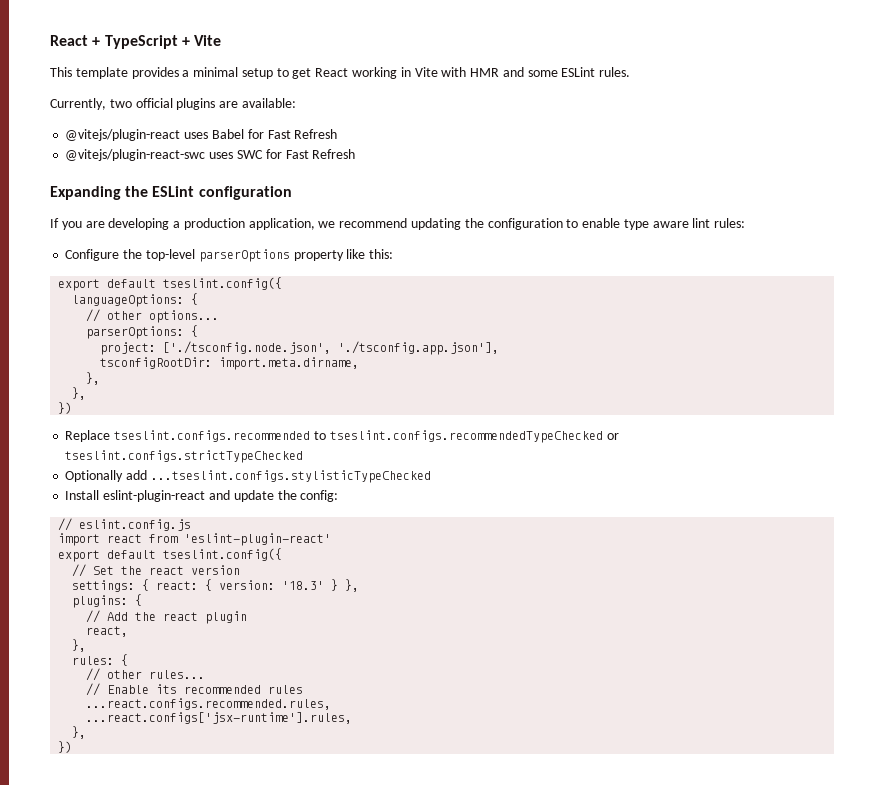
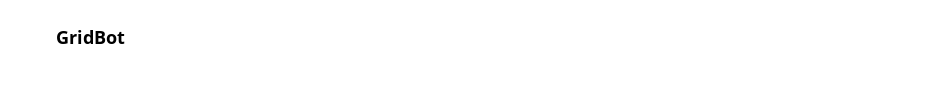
- React + TypeScript + Vite
- This template provides a minimal setup to get React working in Vite with HMR and some ESLint rules.
- Currently, two official plugins are available:
- @vitejs/plugin-react uses Babel for Fast Refresh
- @vitejs/plugin-react-swc uses SWC for Fast Refresh
- Expanding the ESLint configuration
- If you are developing a production application, we recommend updating the configuration to enable type aware lint rules:
- Configure the top-level parserOptions property like this:
- export default tseslint.config({
- languageOptions: {
- // other options...
- parserOptions: {
- project: ['./tsconfig.node.json', './tsconfig.app.json'],
- tsconfigRootDir: import.meta.dirname,
- },
- },
- })
- Replace tseslint.configs.recommended to tseslint.configs.recommendedTypeChecked or tseslint.configs.strictTypeChecked
- Optionally add ...tseslint.configs.stylisticTypeChecked
- Install eslint-plugin-react and update the config:
- // eslint.config.js
- import react from 'eslint-plugin-react'
- export default tseslint.config({
- // Set the react version
- settings: { react: { version: '18.3' } },
- plugins: {
- // Add the react plugin
- react,
- },
- rules: {
- // other rules...
- // Enable its recommended rules
- ...react.configs.recommended.rules,
- ...react.configs['jsx-runtime'].rules,
- },
- })
+ GridBot

